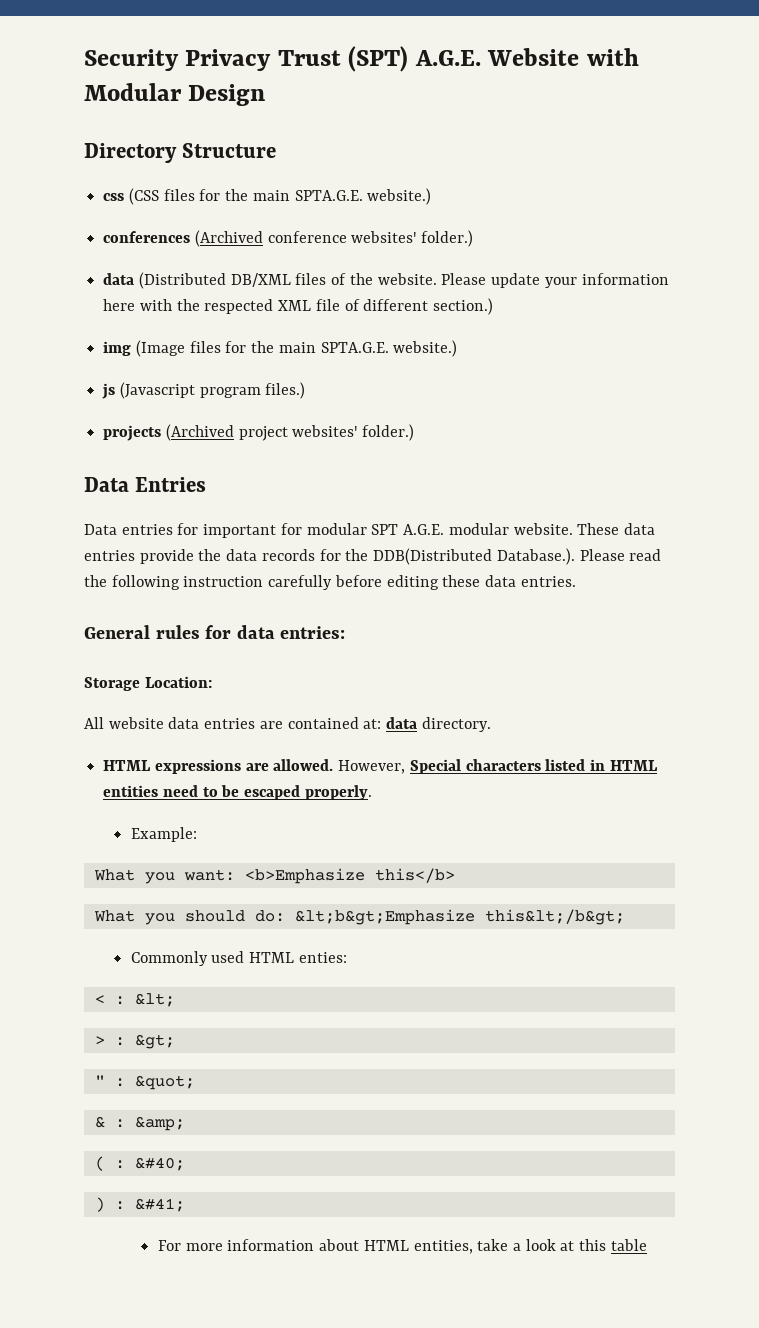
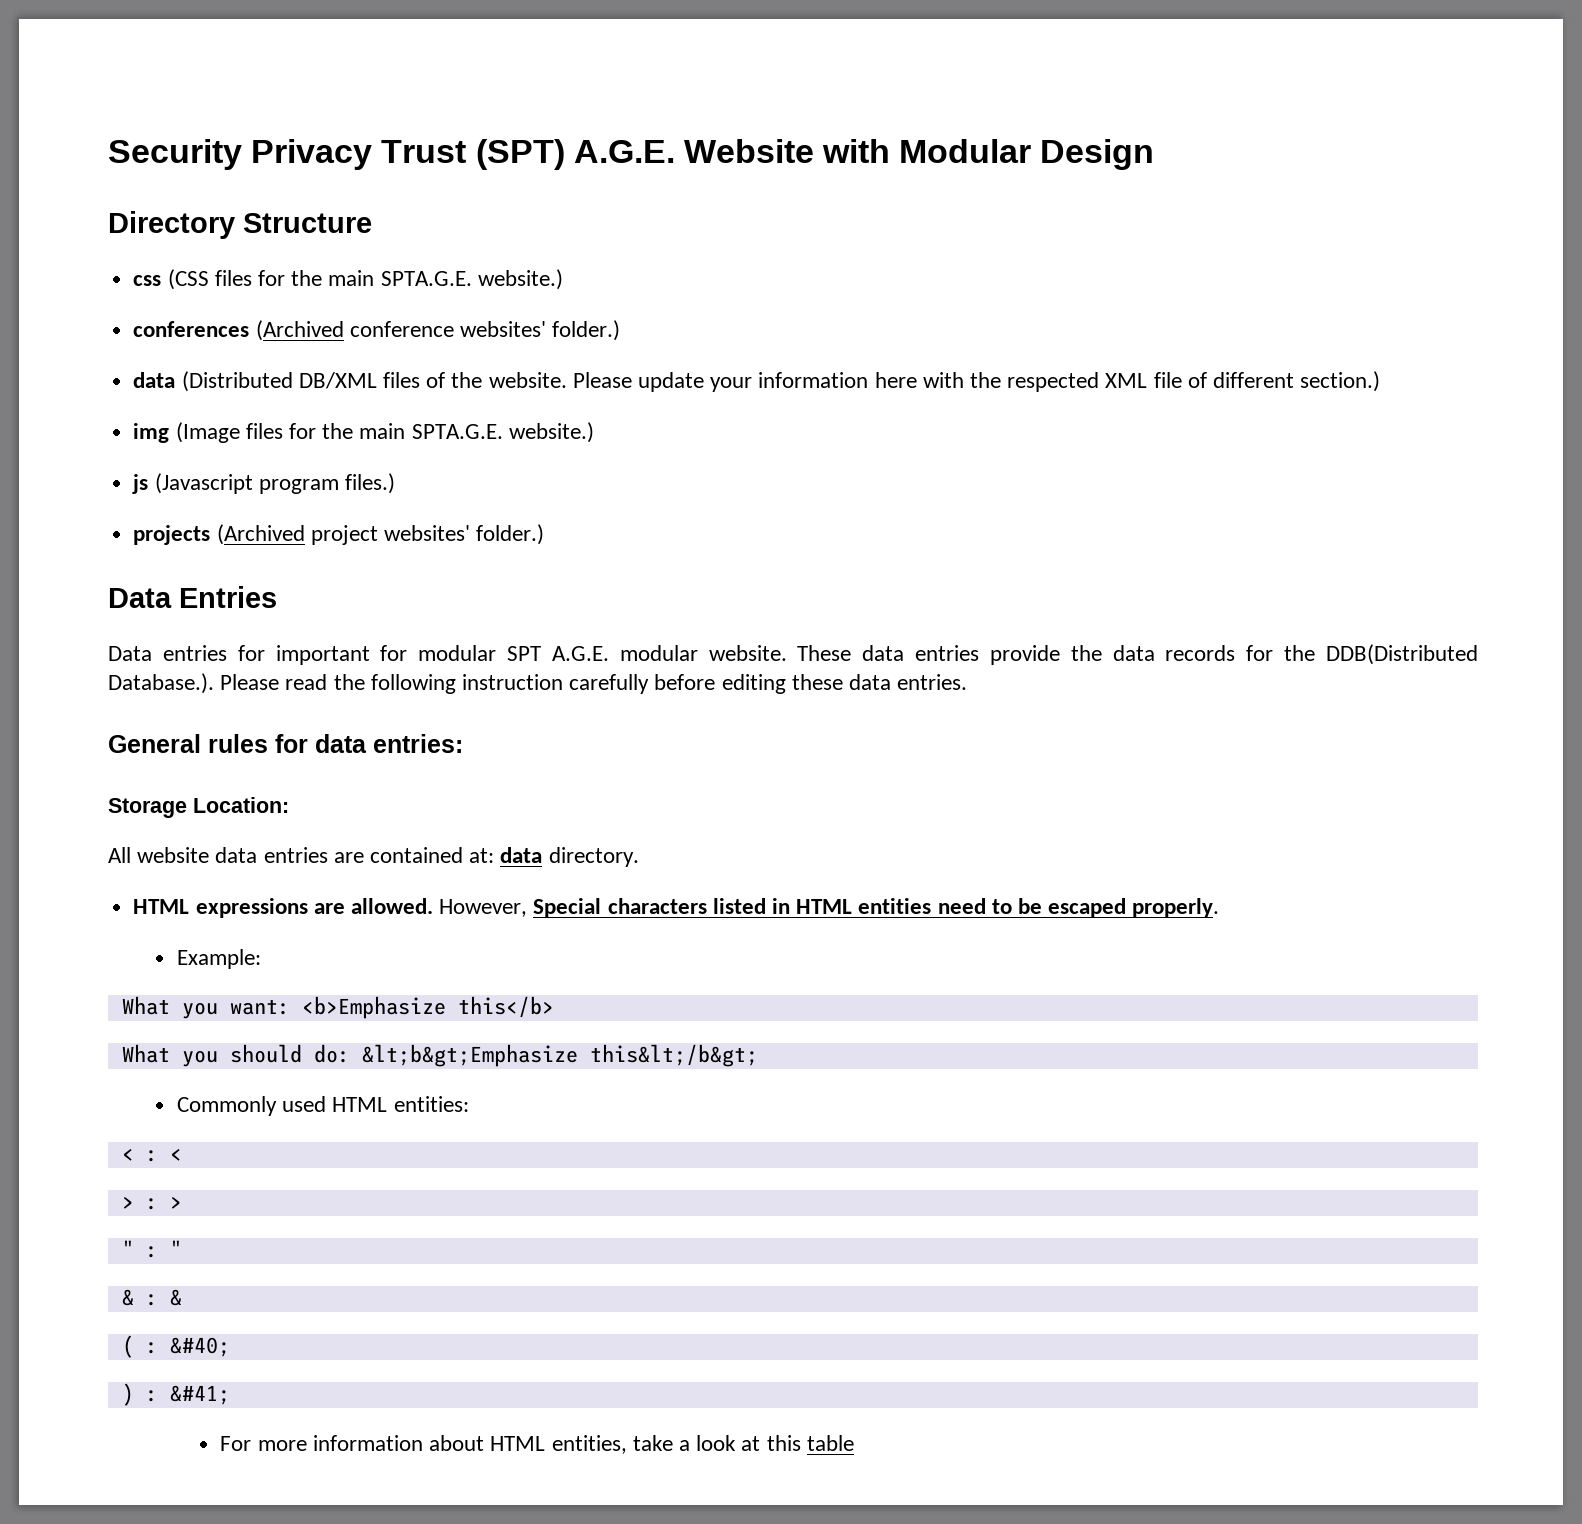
- Commonly used HTML enties:
+ Commonly used HTML entities:
- < : &lt;
+ < : <
- > : &gt;
+ > : >
- " : &quot;
+ " : "
- & : &amp;
+ & : &

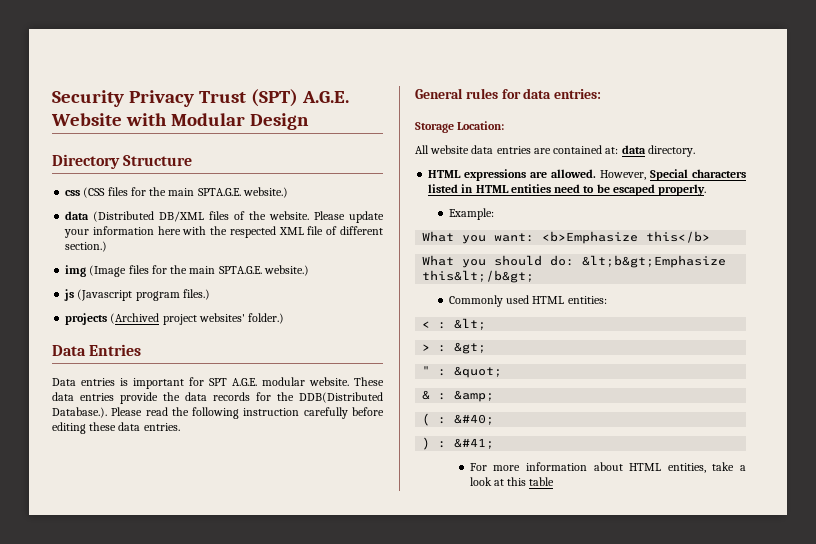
- conferences (Archived conference websites' folder.)
- Data entries for important for modular SPT A.G.E. modular website.
+ Data entries is important for SPT A.G.E. modular website.
- < : <
+ < : &lt;
- > : >
+ > : &gt;
- " : "
+ " : &quot;
- & : &
+ & : &amp;

